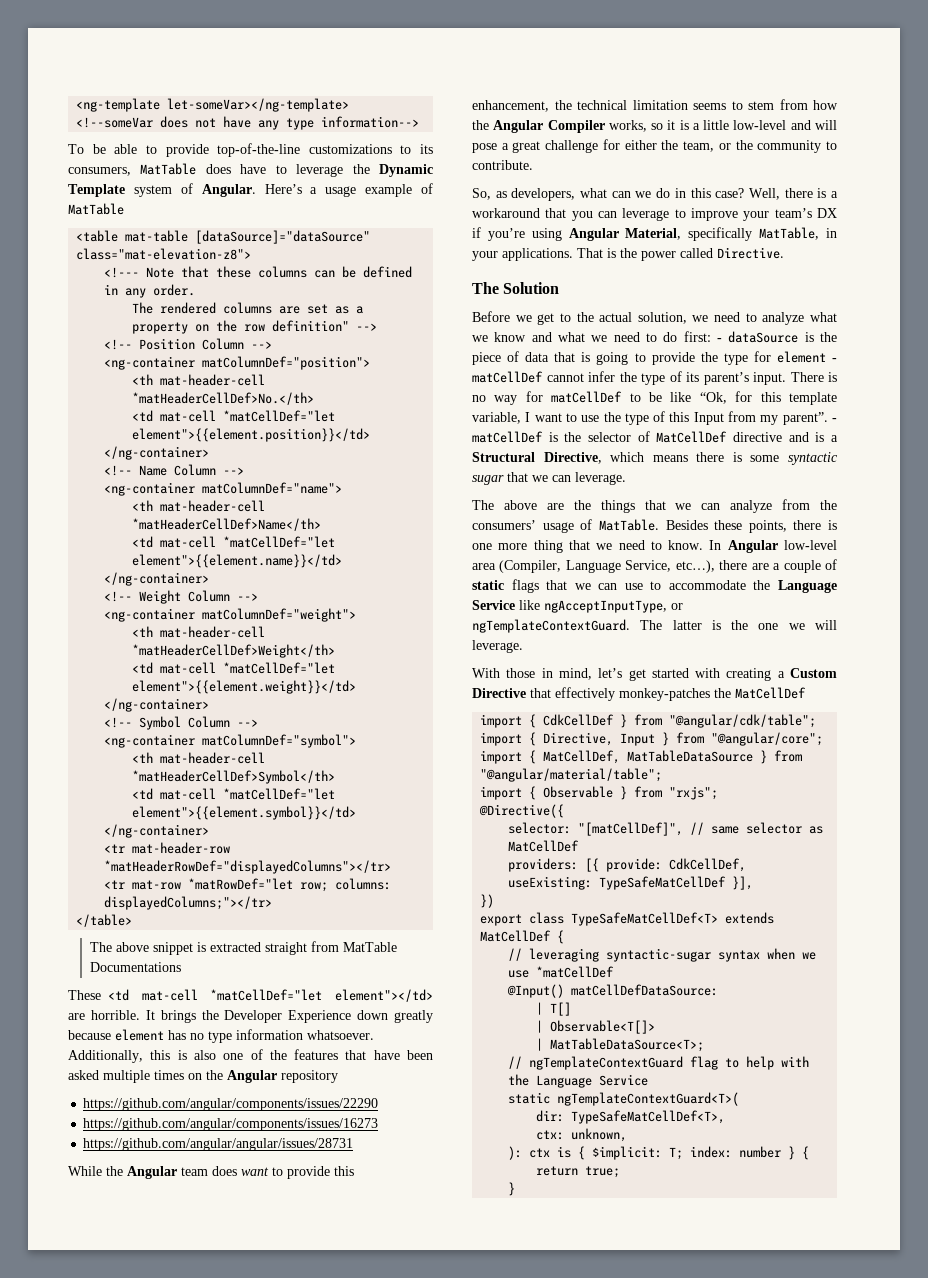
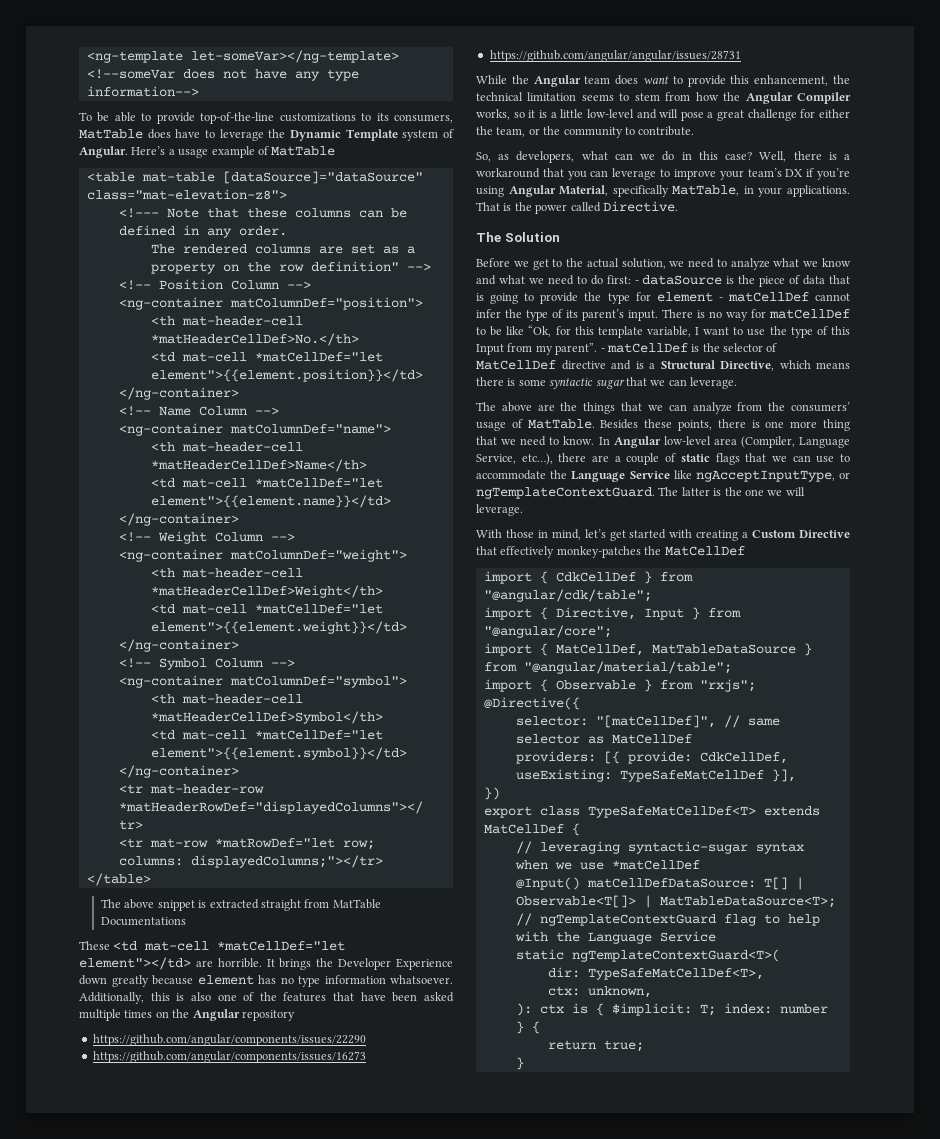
- @Input() matCellDefDataSource:
- | T[]
- | Observable<T[]>
- | MatTableDataSource<T>;
+ @Input() matCellDefDataSource: T[] | Observable<T[]> | MatTableDataSource<T>;

